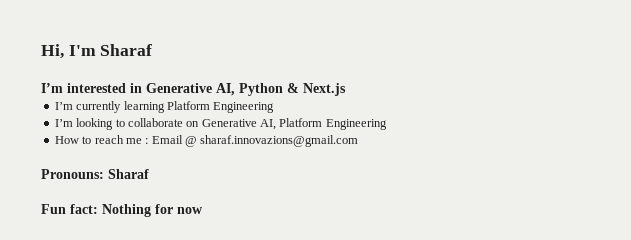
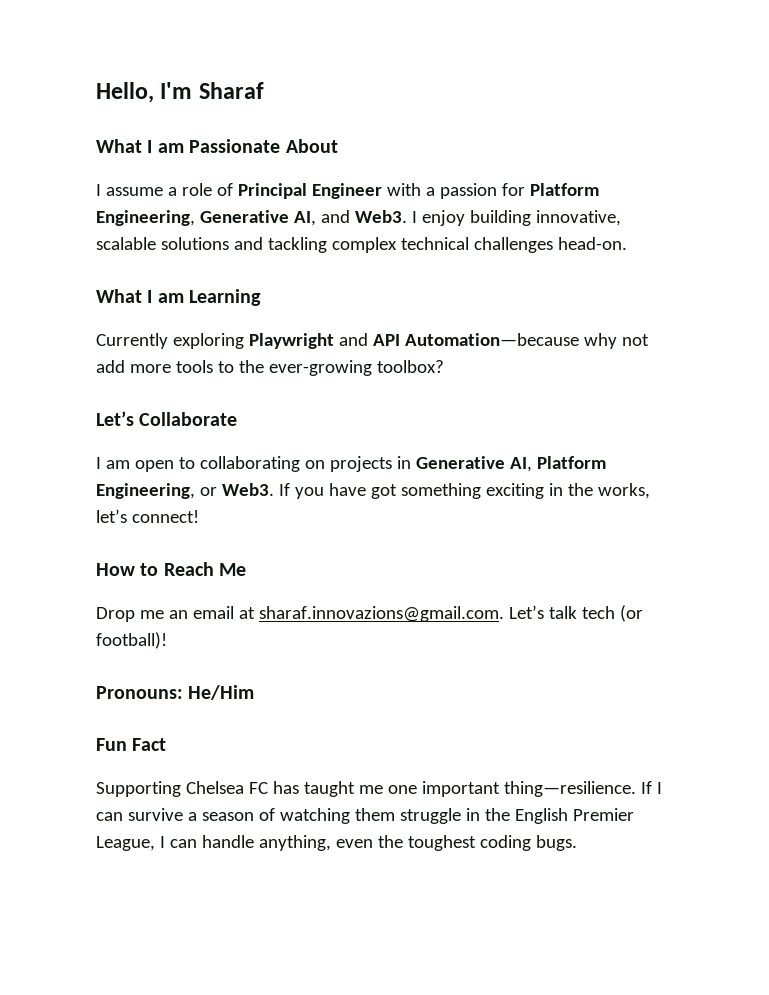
- Hi, I'm Sharaf
+ Hello, I'm Sharaf
- I’m interested in Generative AI, Python & Next.js
- I’m currently learning Platform Engineering
- I’m looking to collaborate on Generative AI, Platform Engineering
- How to reach me : Email @ sharaf.innovazions@gmail.com
+ What I am Passionate About
+ I assume a role of Principal Engineer with a passion for Platform Engineering, Generative AI, and Web3. I enjoy building innovative, scalable solutions and tackling complex technical challenges head-on.
+ What I am Learning
+ Currently exploring Playwright and API Automation—because why not add more tools to the ever-growing toolbox?
+ Let’s Collaborate
+ I am open to collaborating on projects in Generative AI, Platform Engineering, or Web3. If you have got something exciting in the works, let’s connect!
+ How to Reach Me
+ Drop me an email at sharaf.innovazions@gmail.com. Let’s talk tech (or football)!
- Pronouns: Sharaf
+ Pronouns: He/Him
- Fun fact: Nothing for now
+ Fun Fact
+ Supporting Chelsea FC has taught me one important thing—resilience. If I can survive a season of watching them struggle in the English Premier League, I can handle anything, even the toughest coding bugs.

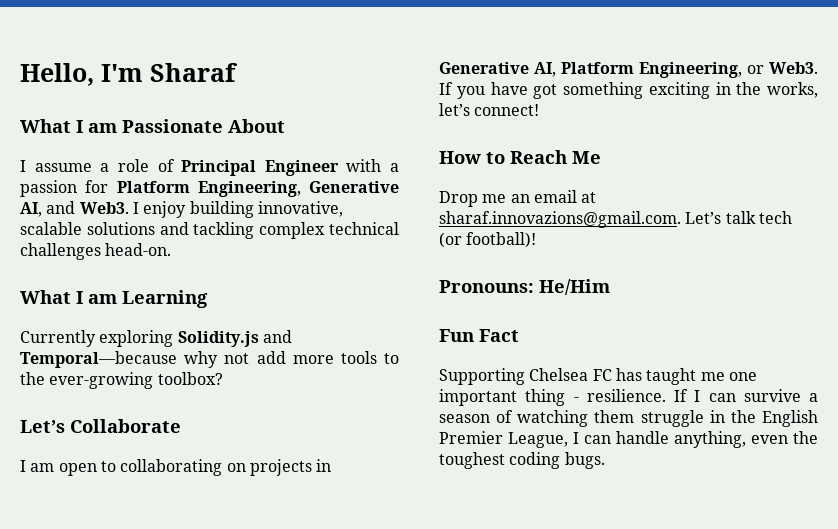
- Currently exploring Playwright and API Automation—because why not add more tools to the ever-growing toolbox?
+ Currently exploring Solidity.js and Temporal—because why not add more tools to the ever-growing toolbox?
- Supporting Chelsea FC has taught me one important thing—resilience.
+ Supporting Chelsea FC has taught me one important thing - resilience.

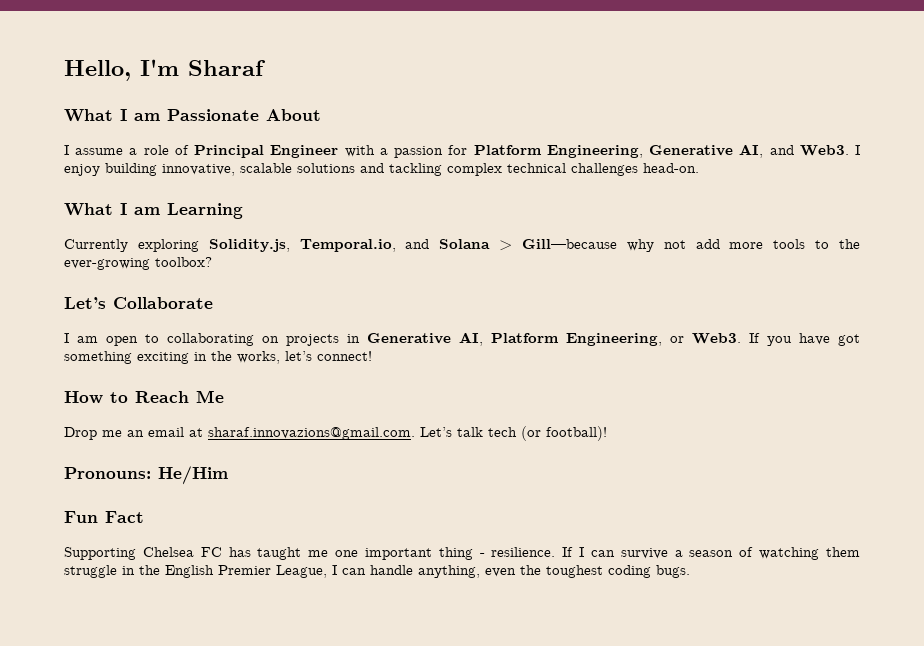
- Currently exploring Solidity.js and Temporal—because why not add more tools to the ever-growing toolbox?
+ Currently exploring Solidity.js, Temporal.io, and Solana > Gill—because why not add more tools to the ever-growing toolbox?

